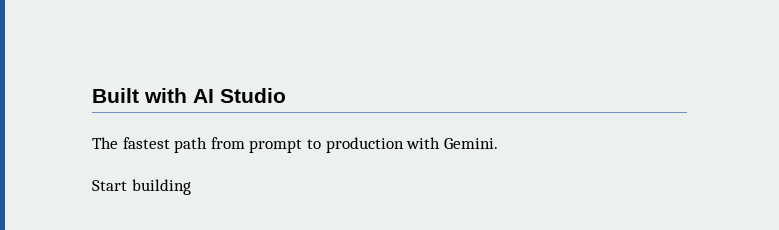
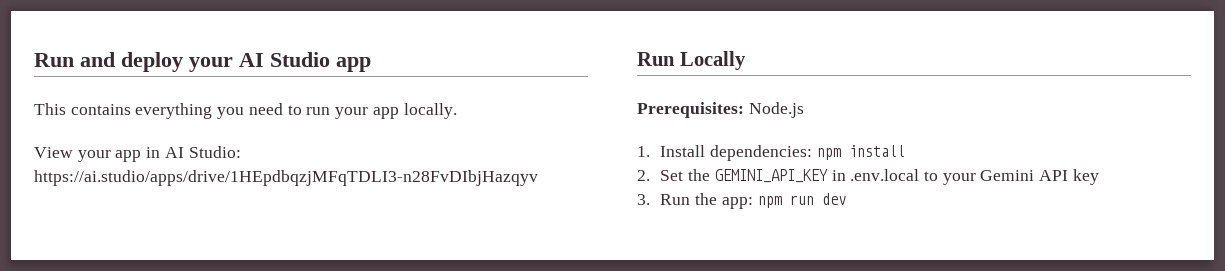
- Built with AI Studio
- The fastest path from prompt to production with Gemini.
- Start building
+ Run and deploy your AI Studio app
+ This contains everything you need to run your app locally.
+ View your app in AI Studio: https://ai.studio/apps/drive/1HEpdbqzjMFqTDLI3-n28FvDIbjHazqyv
+ Run Locally
+ Prerequisites: Node.js
+ 1. Install dependencies: npm install
+ 2. Set the GEMINI_API_KEY in .env.local to your Gemini API key
+ 3. Run the app: npm run dev

